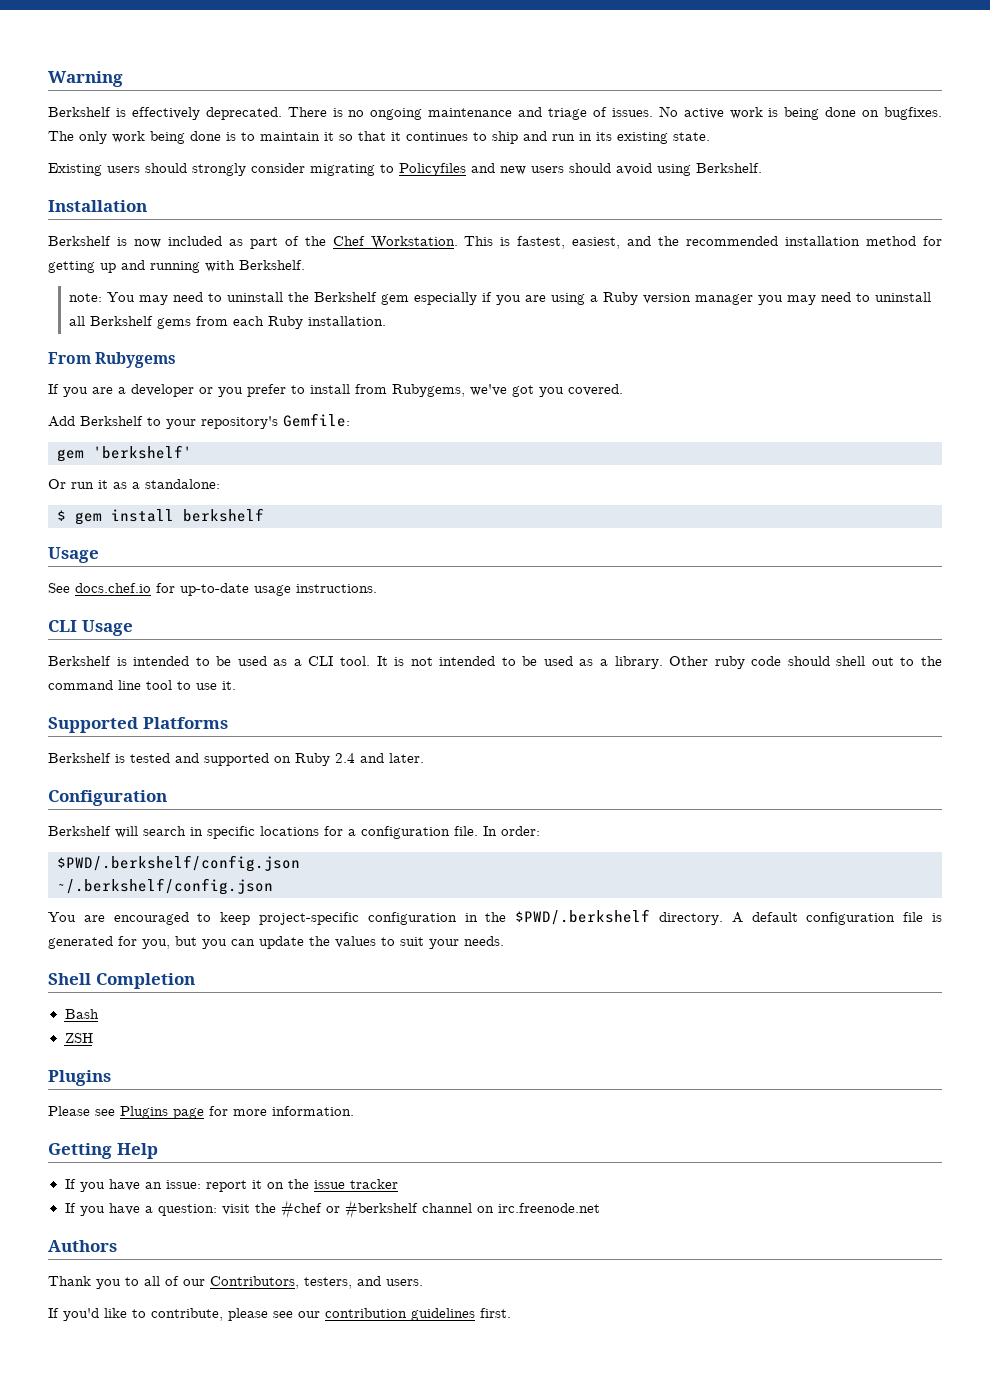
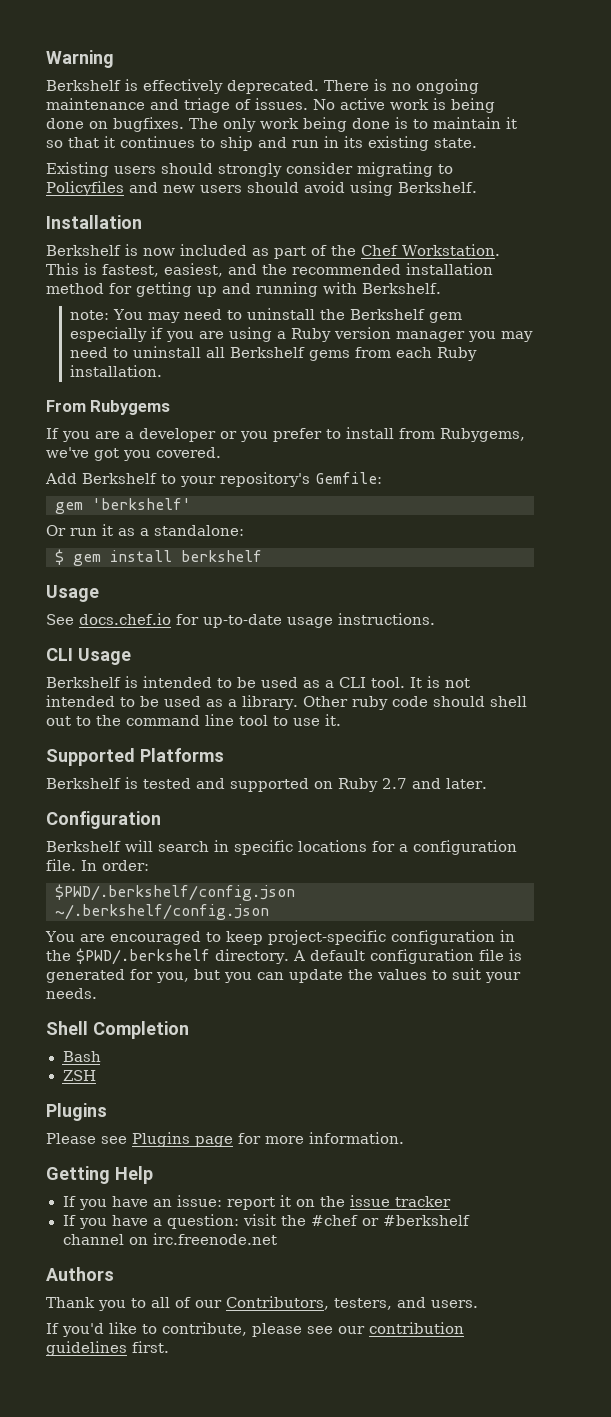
- Berkshelf is tested and supported on Ruby 2.4 and later.
+ Berkshelf is tested and supported on Ruby 2.7 and later.

